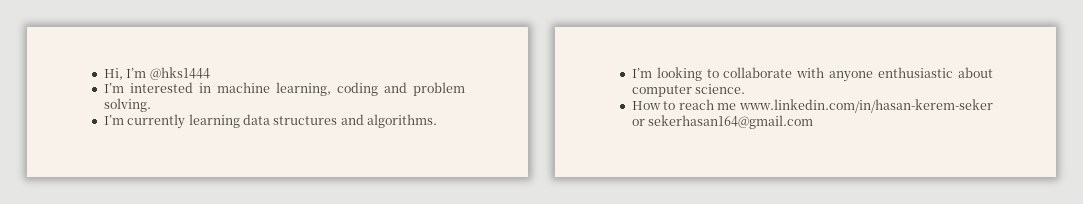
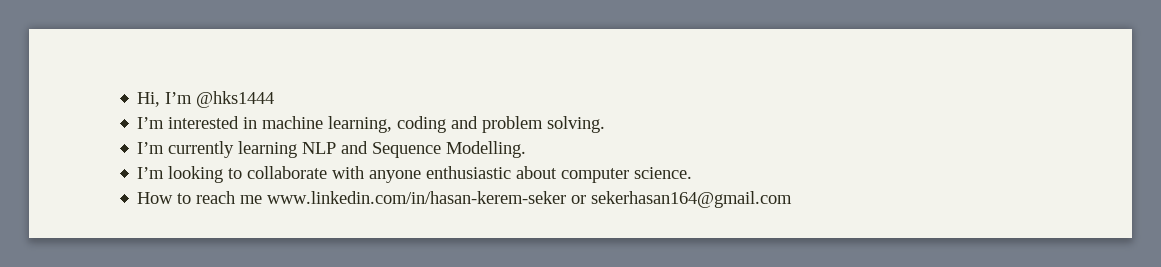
- I’m currently learning data structures and algorithms.
+ I’m currently learning NLP and Sequence Modelling.

